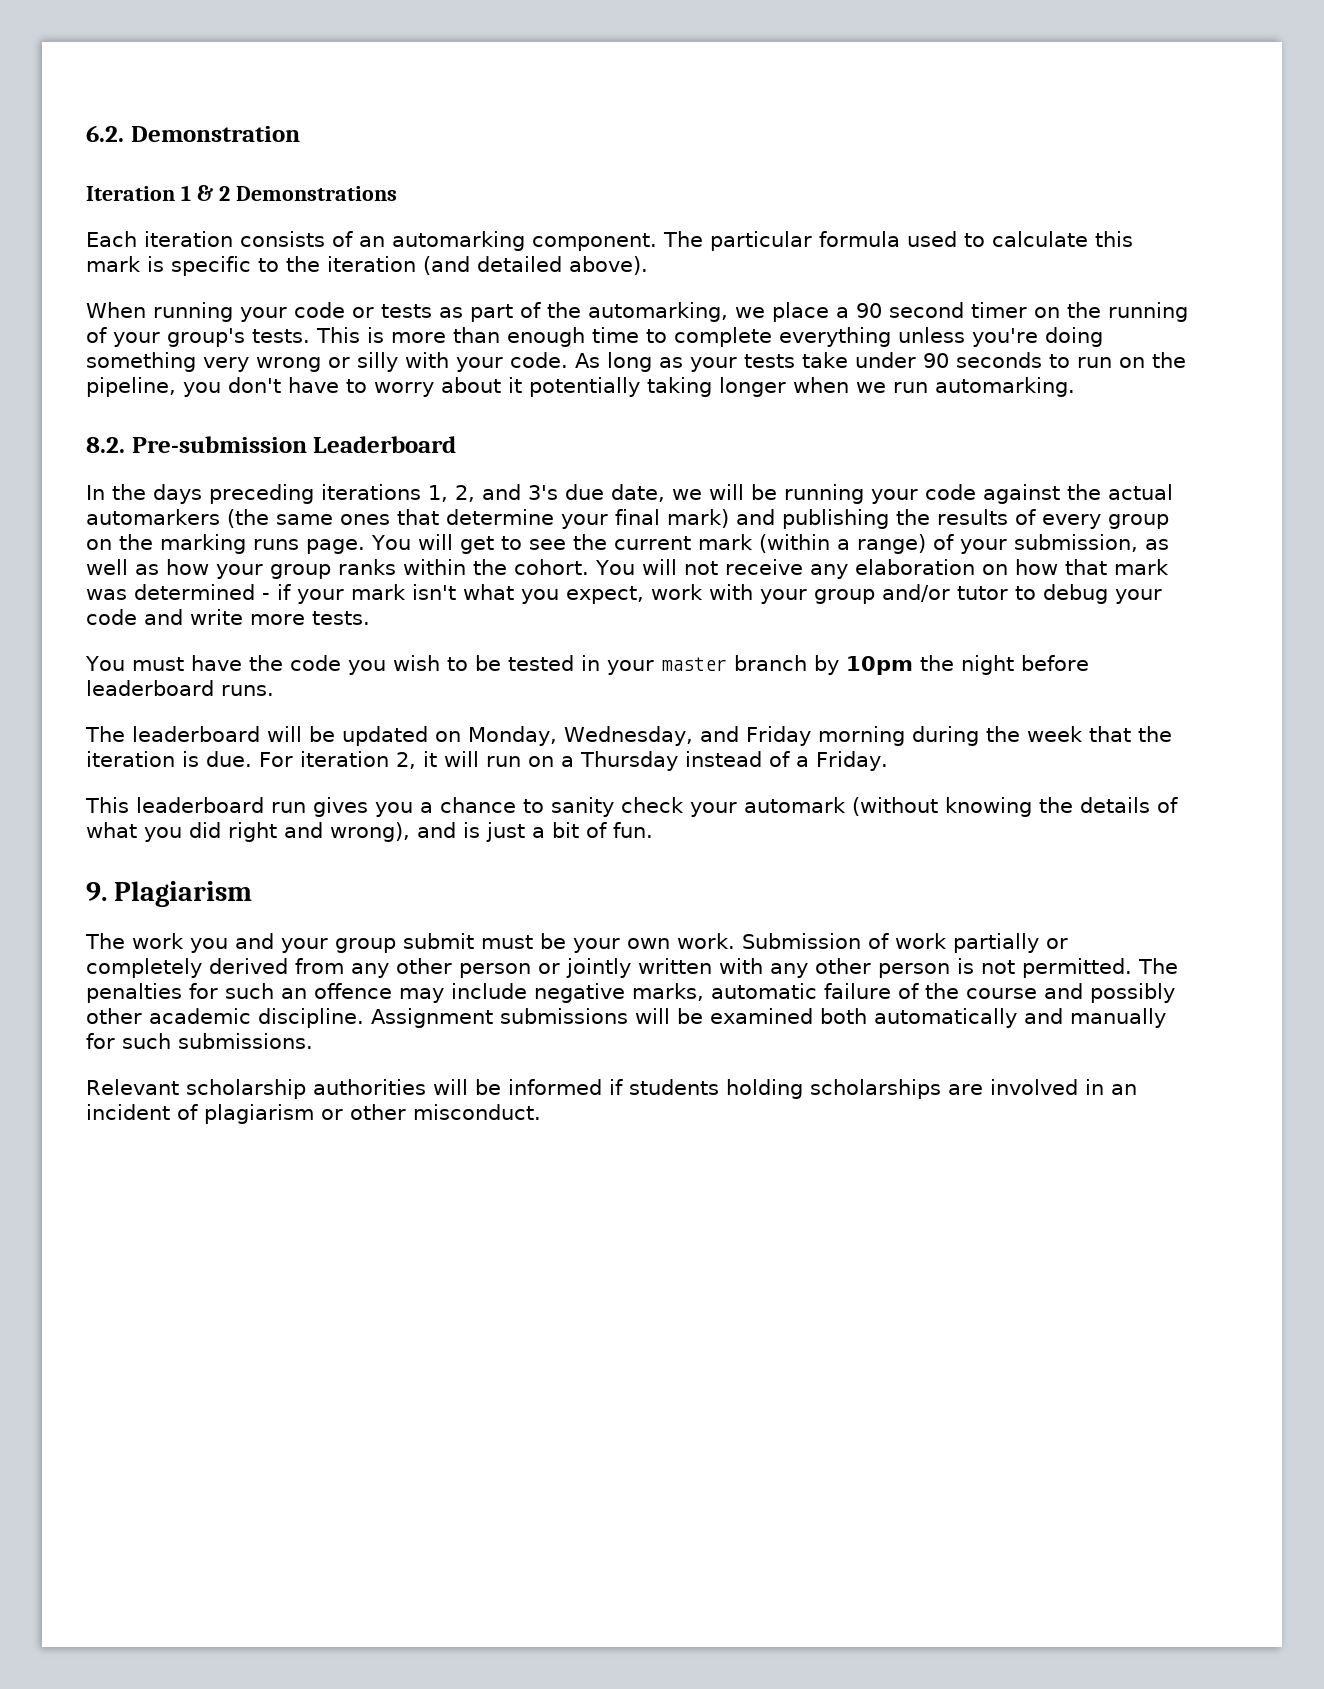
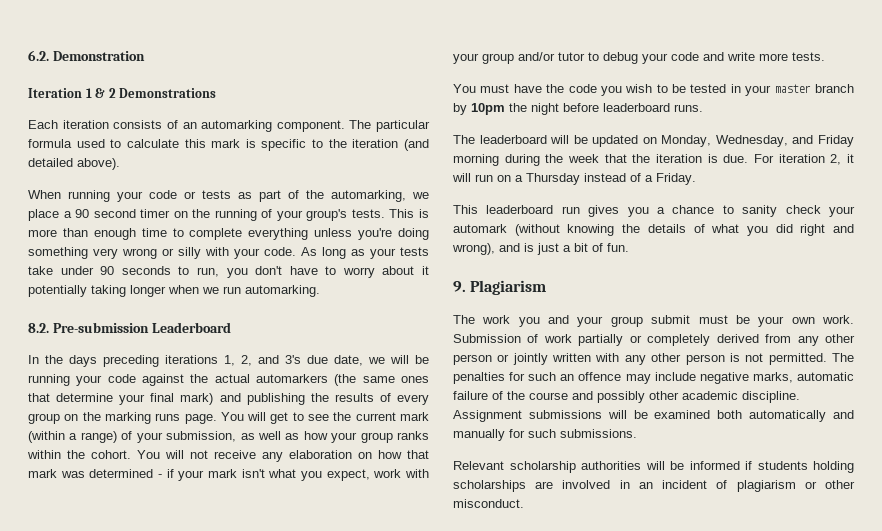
- As long as your tests take under 90 seconds to run on the pipeline, you don't have to worry about it potentially taking longer when we run automarking.
+ As long as your tests take under 90 seconds to run, you don't have to worry about it potentially taking longer when we run automarking.

